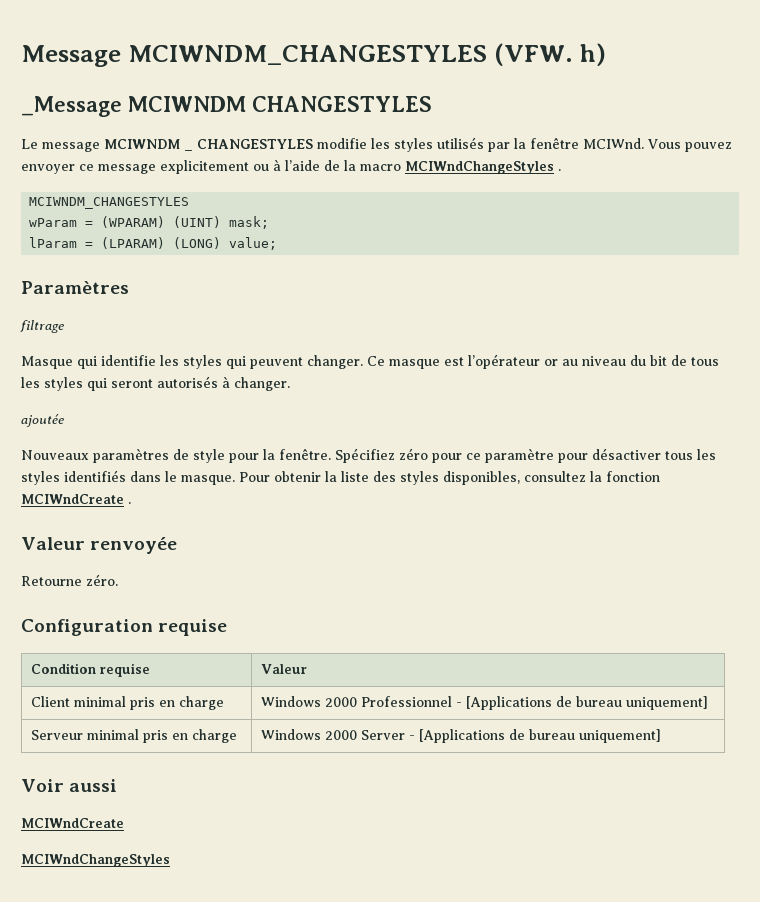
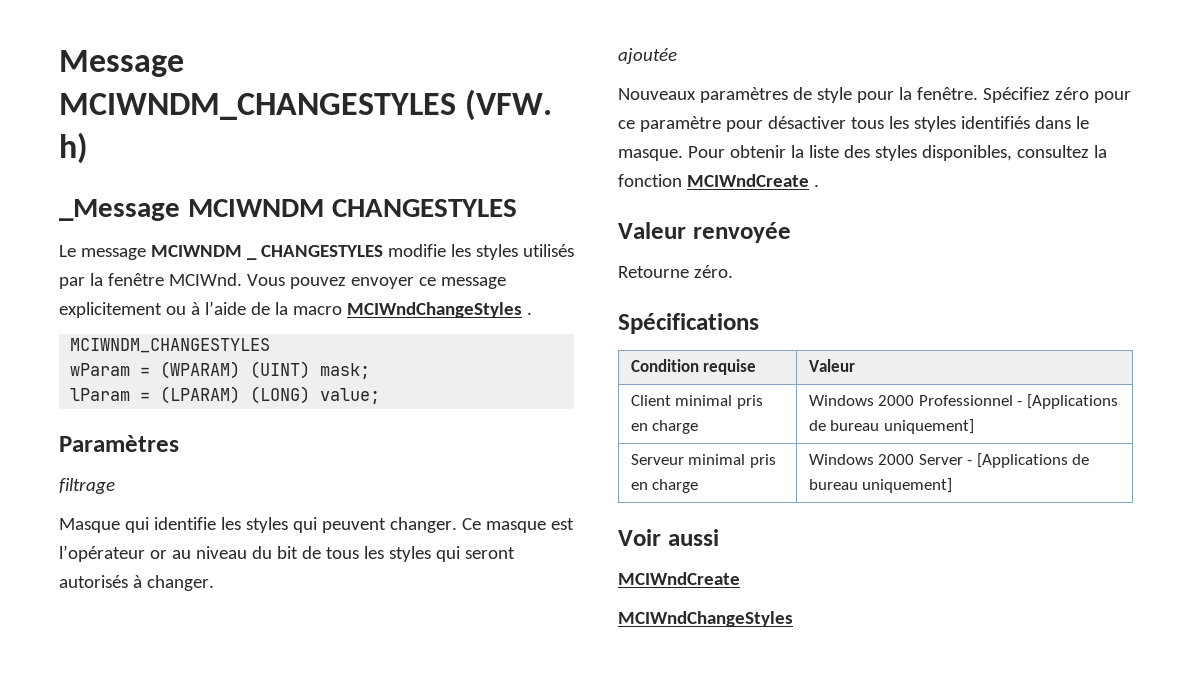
- Configuration requise
+ Spécifications

